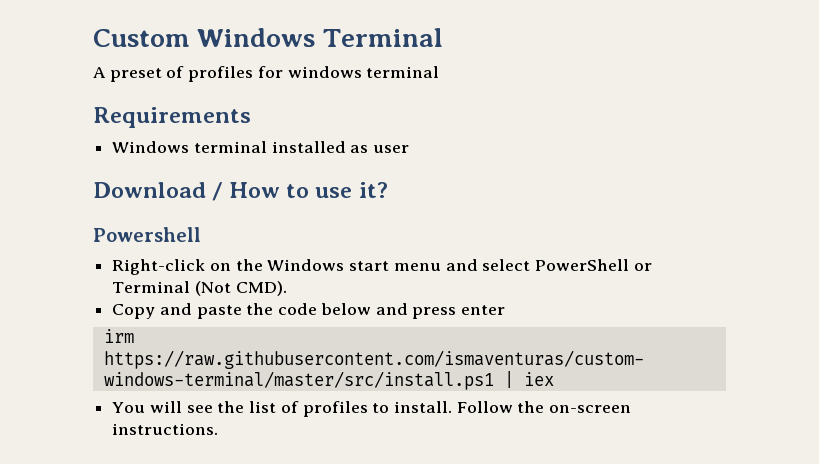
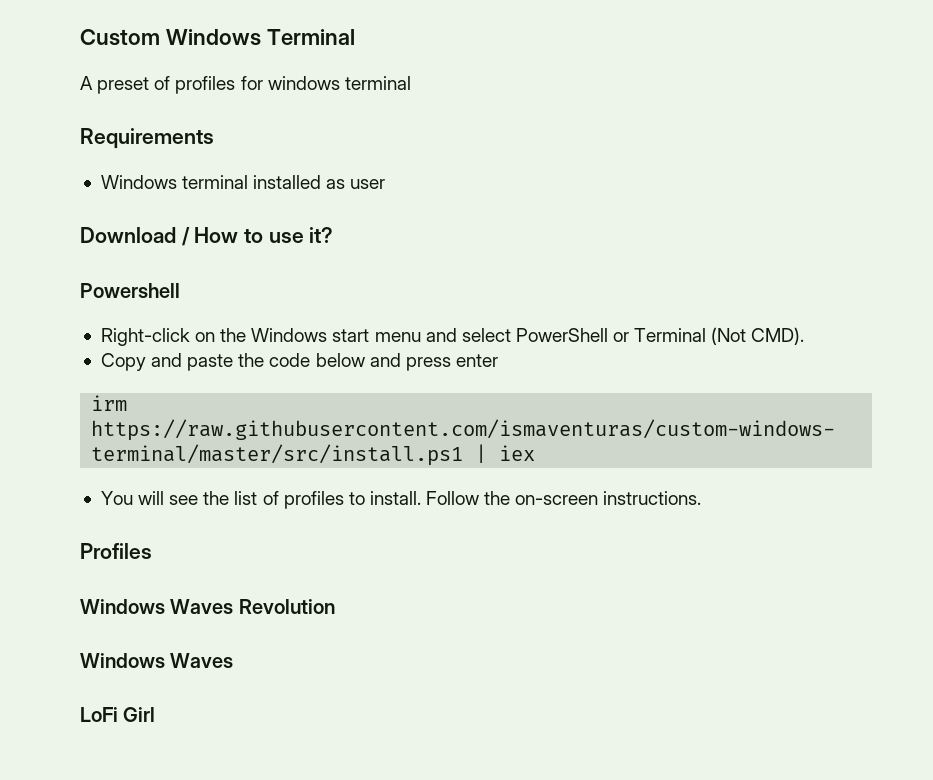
+ Profiles
+ Windows Waves Revolution
+ Windows Waves
+ LoFi Girl

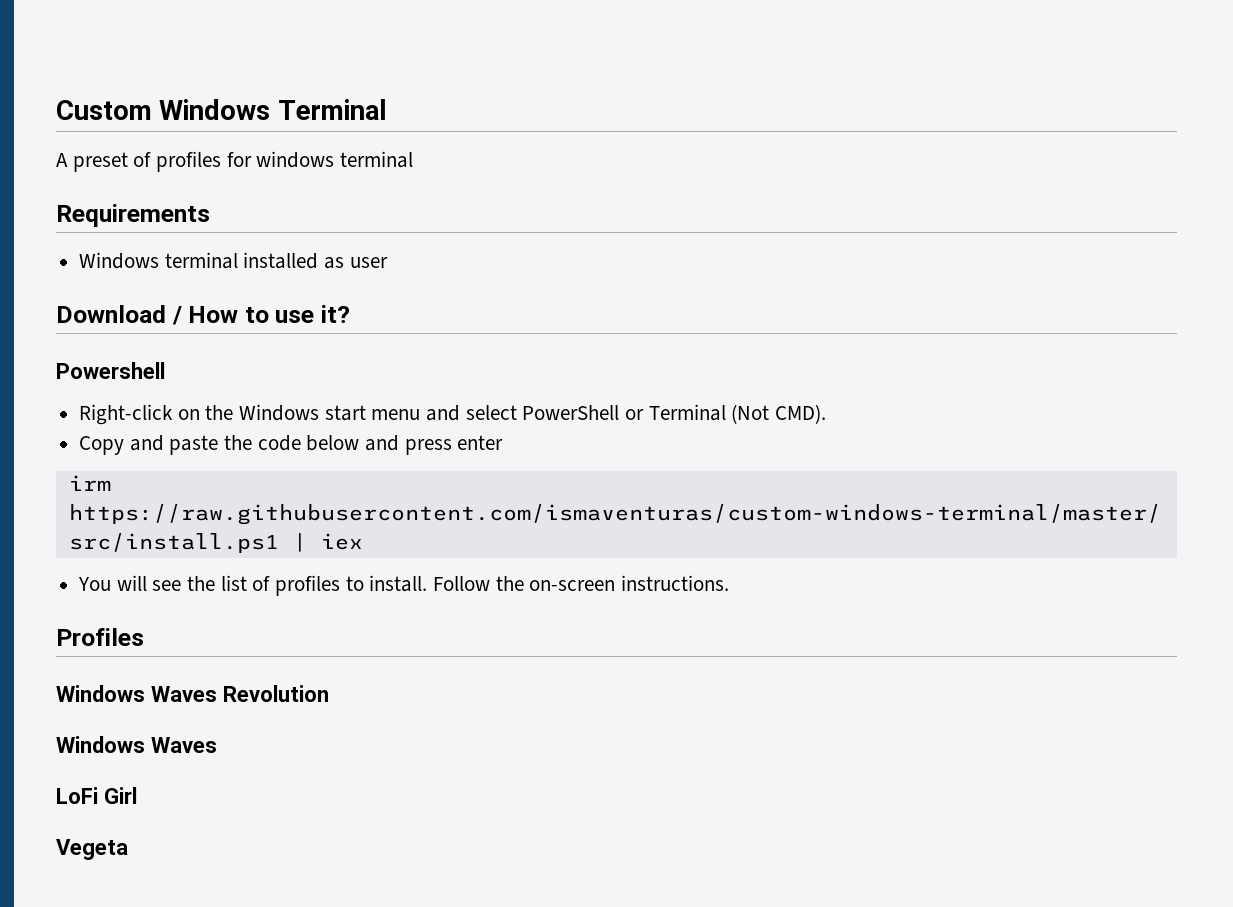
+ Vegeta

